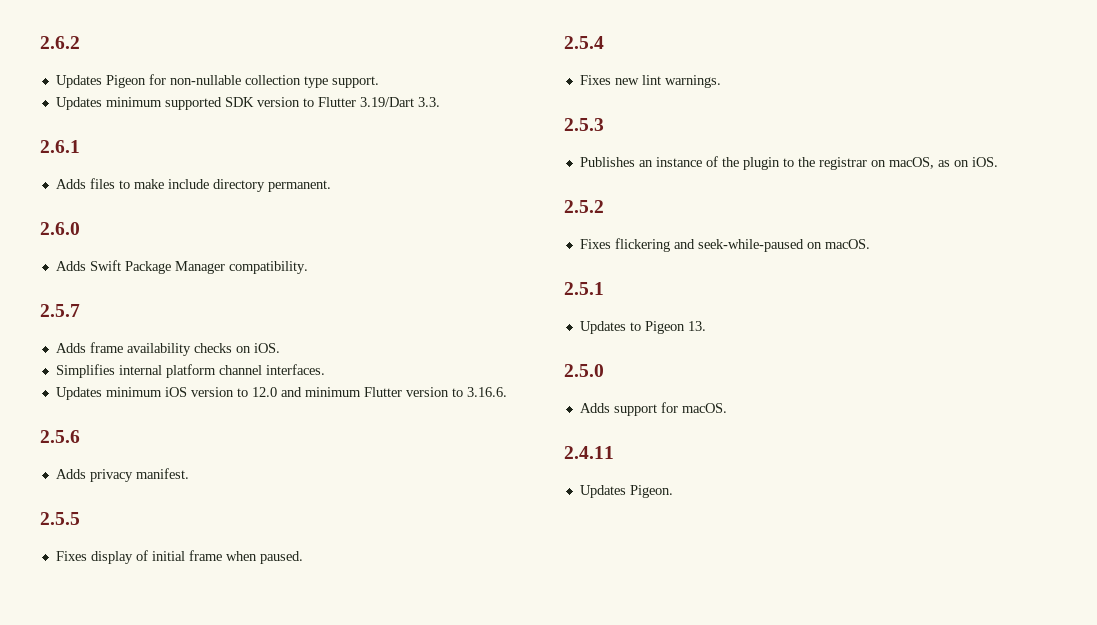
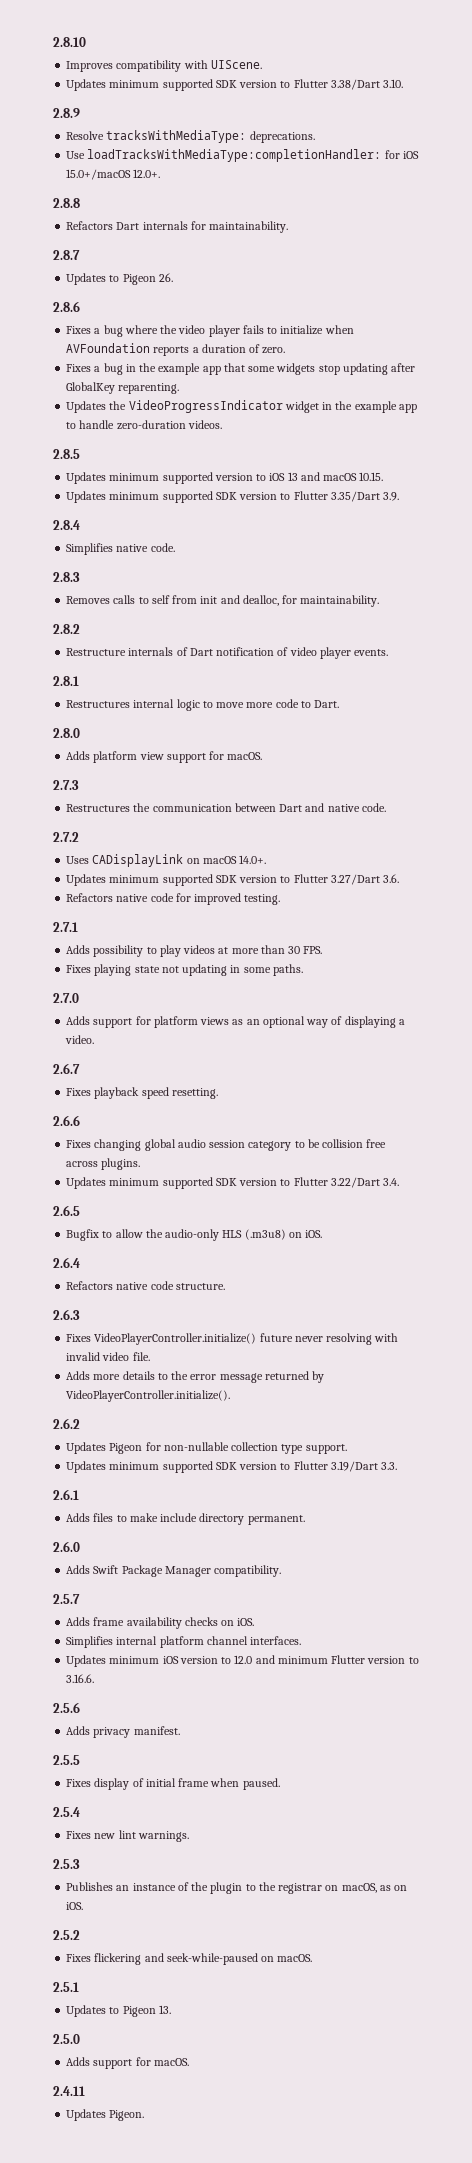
+ 2.8.10
+ Improves compatibility with UIScene.
+ Updates minimum supported SDK version to Flutter 3.38/Dart 3.10.
+ 2.8.9
+ Resolve tracksWithMediaType: deprecations.
+ Use loadTracksWithMediaType:completionHandler: for iOS 15.0+/macOS 12.0+.
+ 2.8.8
+ Refactors Dart internals for maintainability.
+ 2.8.7
+ Updates to Pigeon 26.
+ 2.8.6
+ Fixes a bug where the video player fails to initialize when AVFoundation reports a duration of zero.
+ Fixes a bug in the example app that some widgets stop updating after GlobalKey reparenting.
+ Updates the VideoProgressIndicator widget in the example app to handle zero-duration videos.
+ 2.8.5
+ Updates minimum supported version to iOS 13 and macOS 10.15.
+ Updates minimum supported SDK version to Flutter 3.35/Dart 3.9.
+ 2.8.4
+ Simplifies native code.
+ 2.8.3
+ Removes calls to self from init and dealloc, for maintainability.
+ 2.8.2
+ Restructure internals of Dart notification of video player events.
+ 2.8.1
+ Restructures internal logic to move more code to Dart.
+ 2.8.0
+ Adds platform view support for macOS.
+ 2.7.3
+ Restructures the communication between Dart and native code.
+ 2.7.2
+ Uses CADisplayLink on macOS 14.0+.
+ Updates minimum supported SDK version to Flutter 3.27/Dart 3.6.
+ Refactors native code for improved testing.
+ 2.7.1
+ Adds possibility to play videos at more than 30 FPS.
+ Fixes playing state not updating in some paths.
+ 2.7.0
+ Adds support for platform views as an optional way of displaying a video.
+ 2.6.7
+ Fixes playback speed resetting.
+ 2.6.6
+ Fixes changing global audio session category to be collision free across plugins.
+ Updates minimum supported SDK version to Flutter 3.22/Dart 3.4.
+ 2.6.5
+ Bugfix to allow the audio-only HLS (.m3u8) on iOS.
+ 2.6.4
+ Refactors native code structure.
+ 2.6.3
+ Fixes VideoPlayerController.initialize() future never resolving with invalid video file.
+ Adds more details to the error message returned by VideoPlayerController.initialize().

